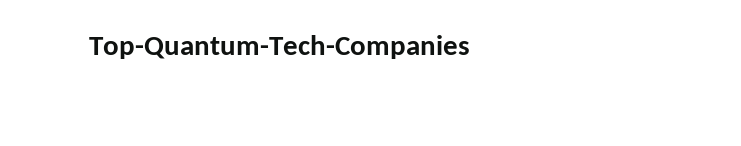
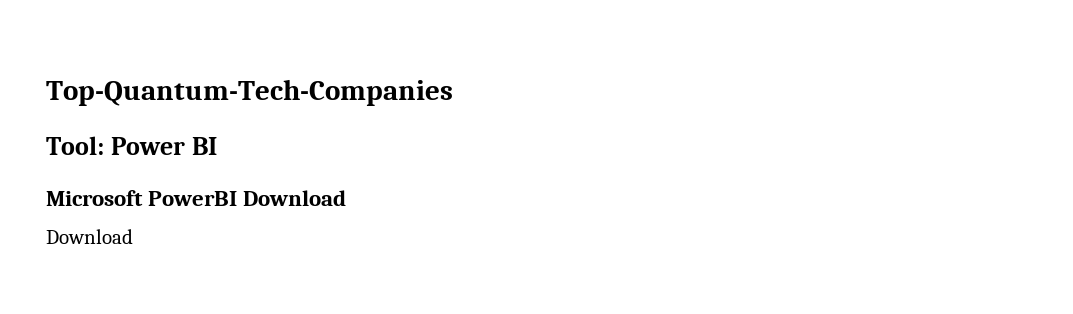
+ Tool: Power BI
+ Microsoft PowerBI Download
+ Download

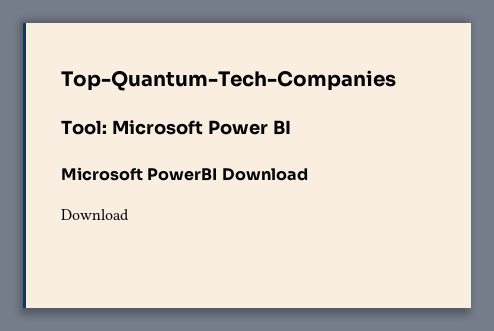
- Tool: Power BI
+ Tool: Microsoft Power BI

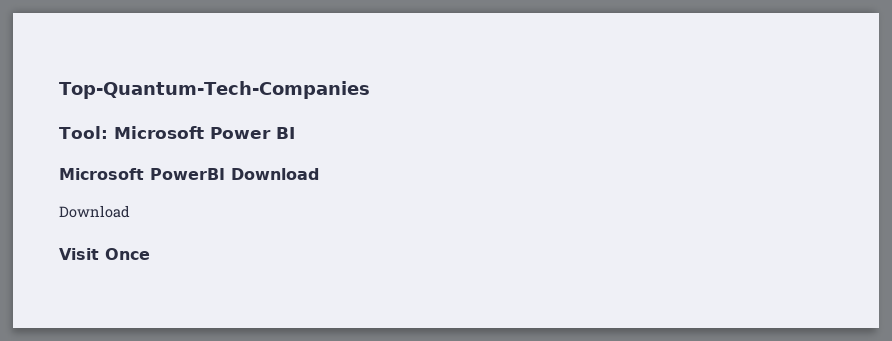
+ Visit Once

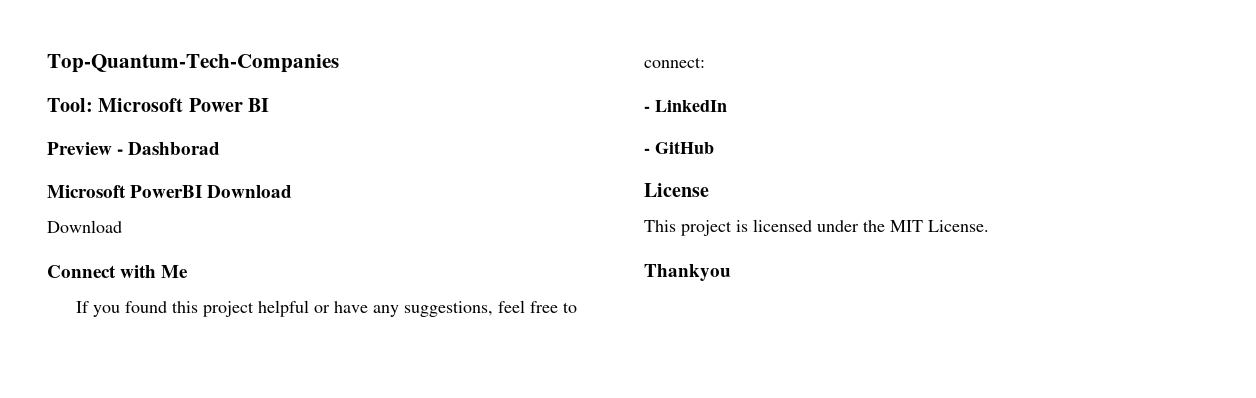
+ Preview - Dashborad
- Visit Once
+ Connect with Me
+ If you found this project helpful or have any suggestions, feel free to connect:
+ - LinkedIn
+ - GitHub
+ License
+ This project is licensed under the MIT License.
+ Thankyou

